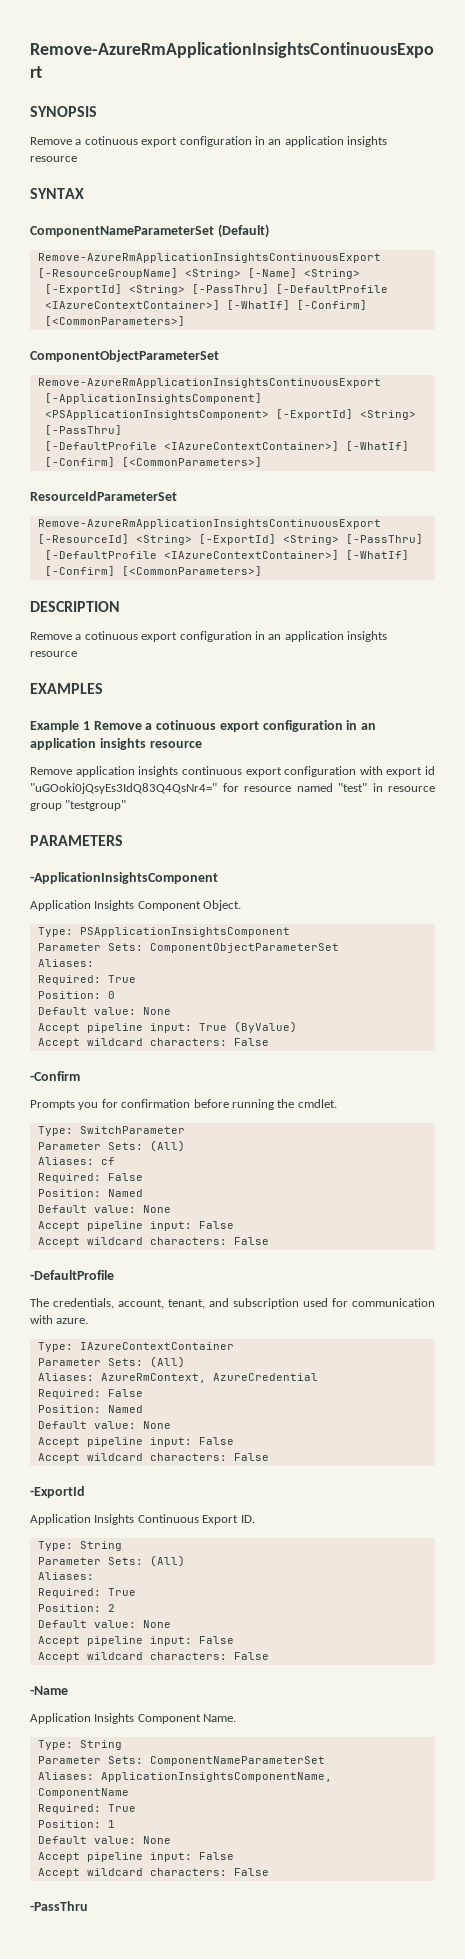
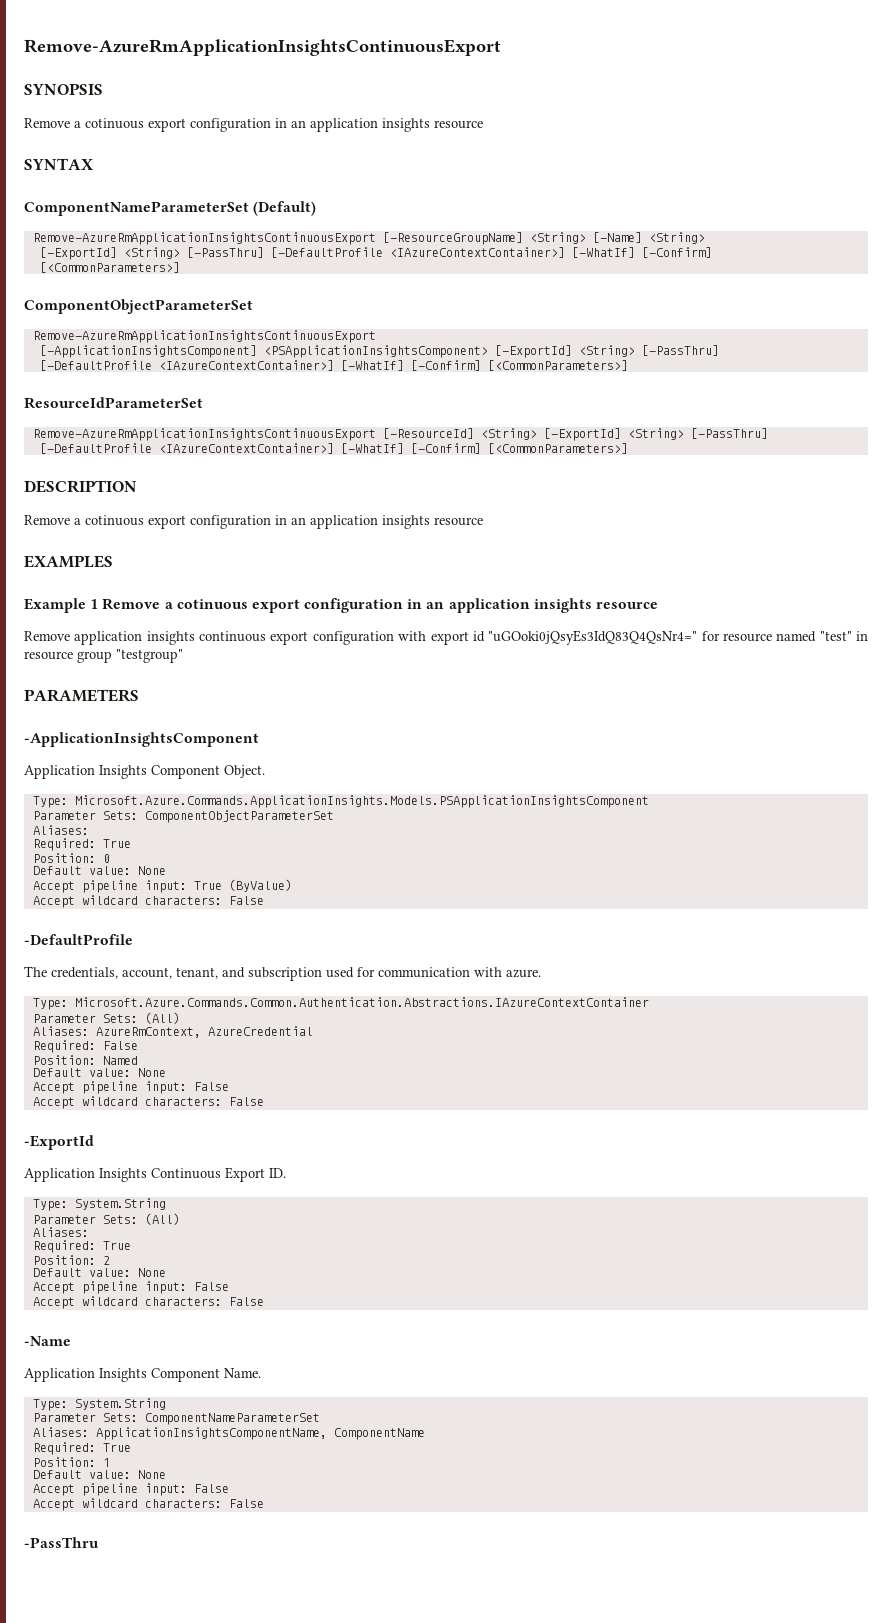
- Type: PSApplicationInsightsComponent
+ Type: Microsoft.Azure.Commands.ApplicationInsights.Models.PSApplicationInsightsComponent
- -Confirm
- Prompts you for confirmation before running the cmdlet.
- Type: SwitchParameter
- Parameter Sets: (All)
- Aliases: cf
- Required: False
- Position: Named
- Default value: None
- Accept pipeline input: False
- Accept wildcard characters: False
- Type: IAzureContextContainer
+ Type: Microsoft.Azure.Commands.Common.Authentication.Abstractions.IAzureContextContainer
  Application Insights Continuous Export ID.
- Type: String
+ Type: System.String
  Application Insights Component Name.
- Type: String
+ Type: System.String

